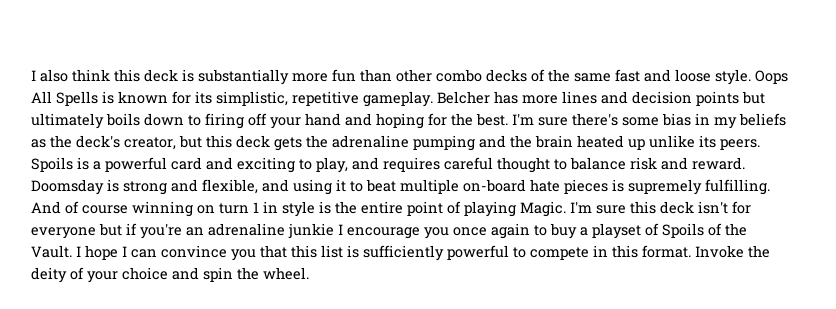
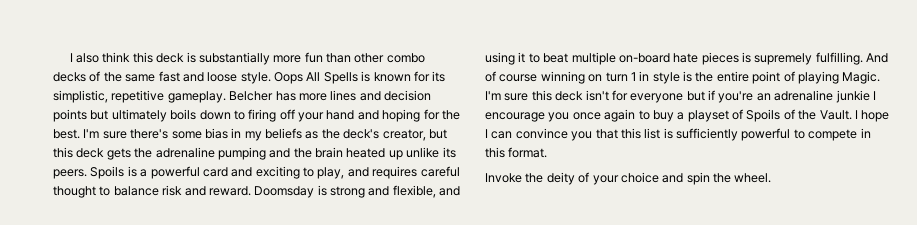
- I hope I can convince you that this list is sufficiently powerful to compete in this format. Invoke the deity of your choice and spin the wheel.
+ I hope I can convince you that this list is sufficiently powerful to compete in this format.
+ Invoke the deity of your choice and spin the wheel.

